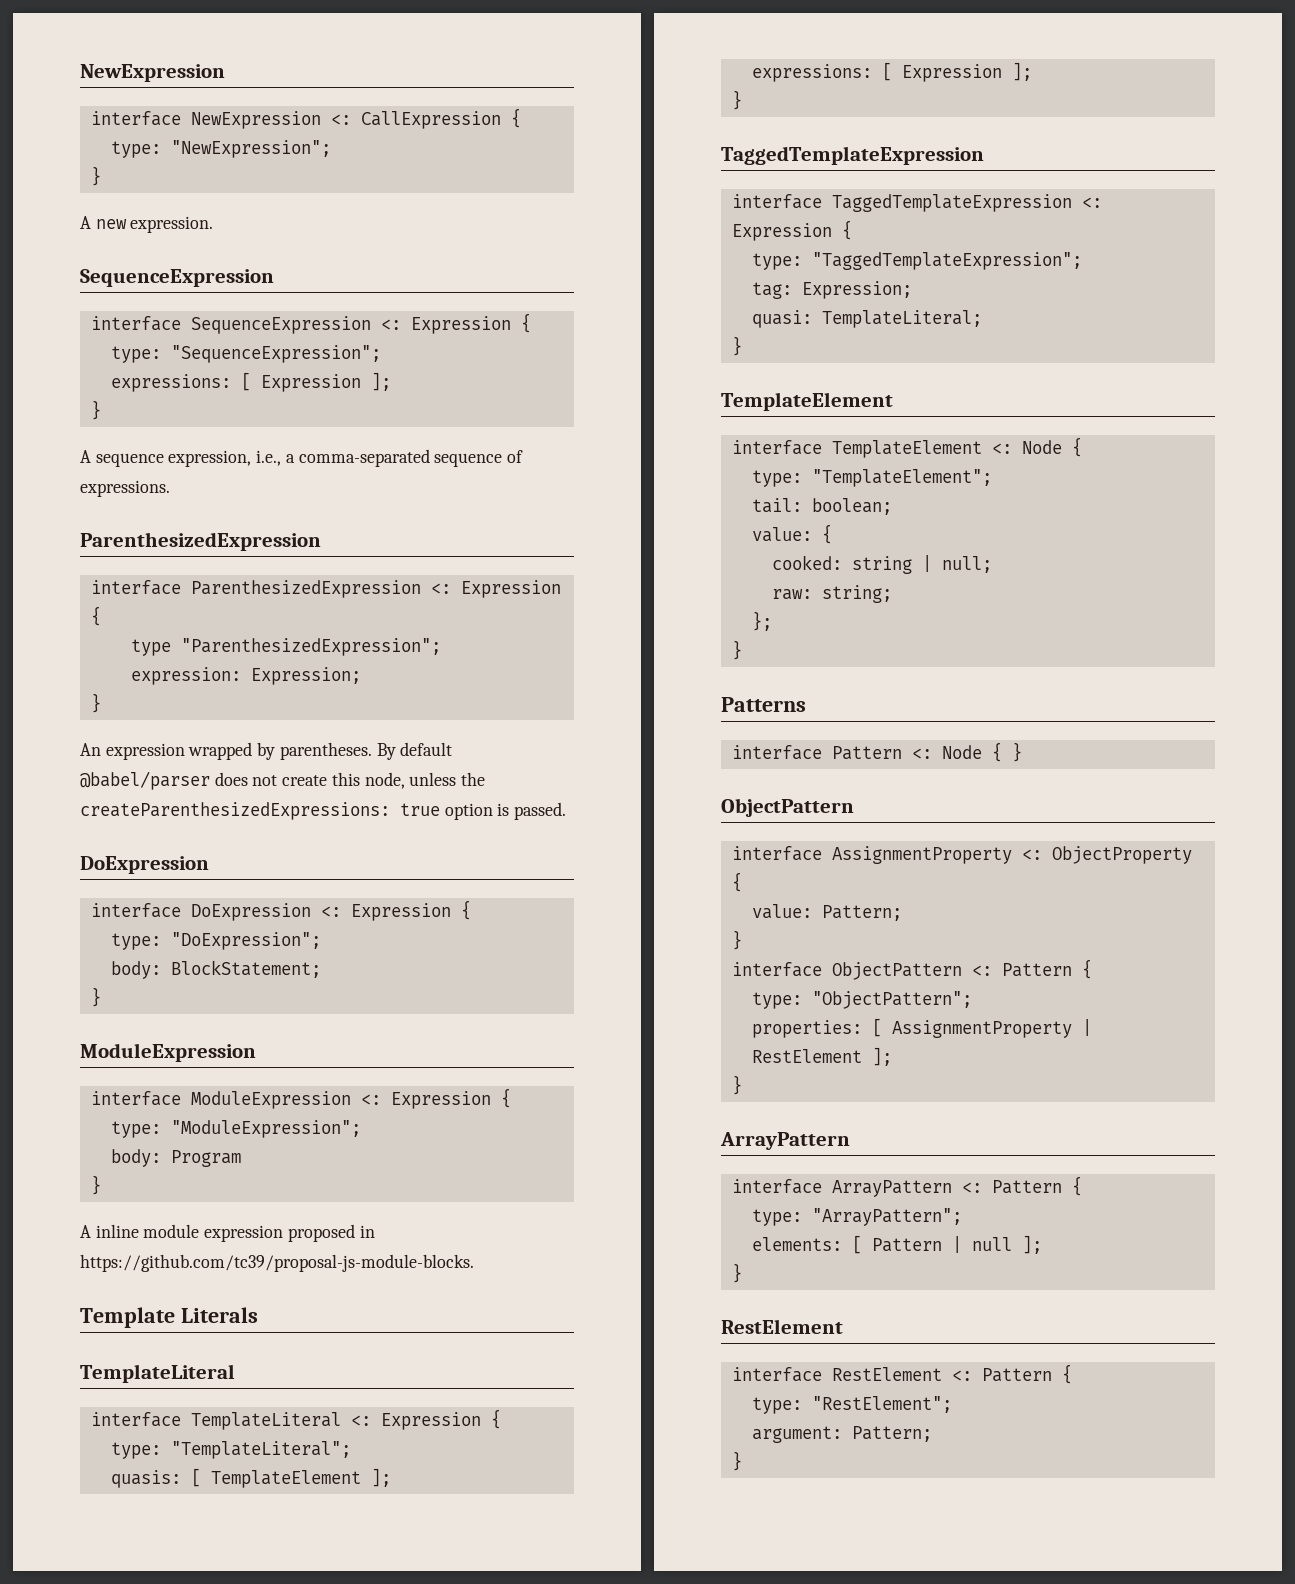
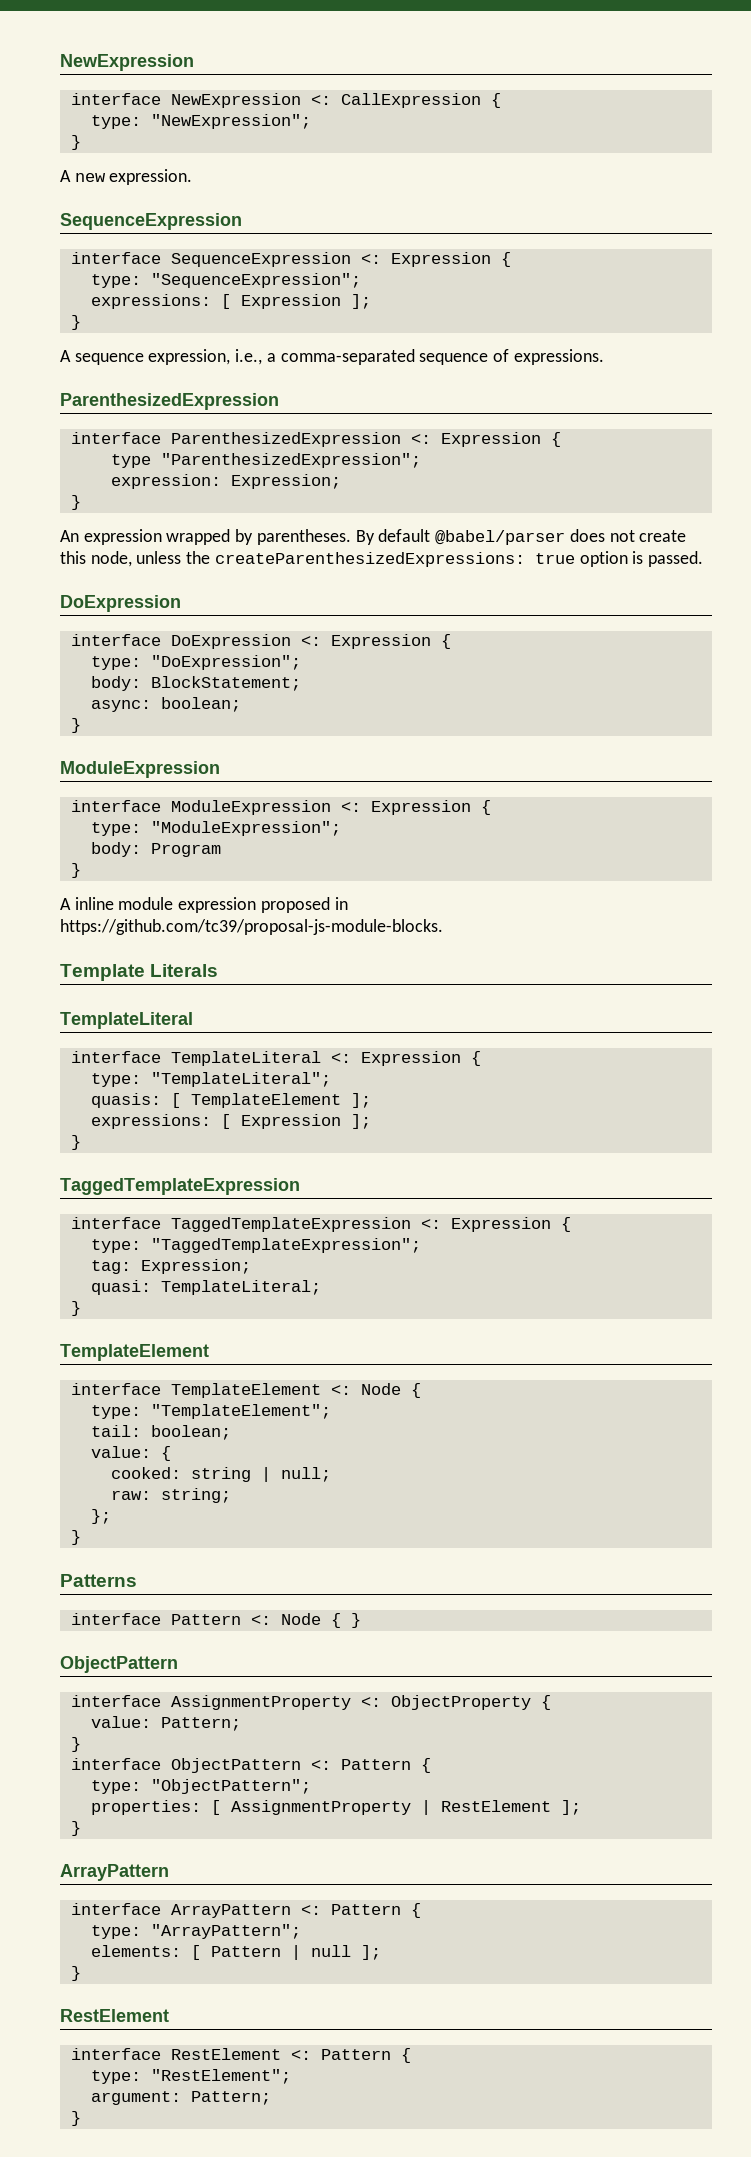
+ async: boolean;

